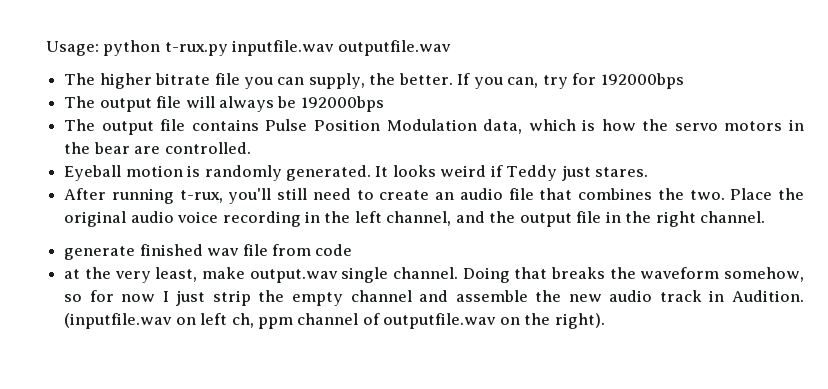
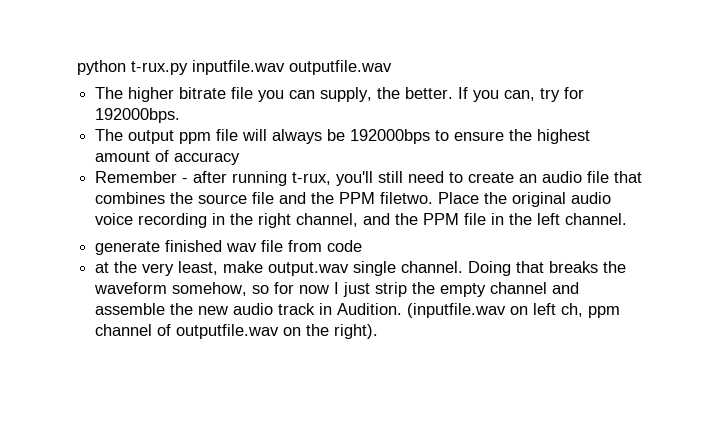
- Usage: python t-rux.py inputfile.wav outputfile.wav
+ python t-rux.py inputfile.wav outputfile.wav
- If you can, try for 192000bps
- The output file will always be 192000bps
- The output file contains Pulse Position Modulation data, which is how the servo motors in the bear are controlled.
- Eyeball motion is randomly generated. It looks weird if Teddy just stares.
- After running t-rux, you'll still need to create an audio file that combines the two.
+ If you can, try for 192000bps.
+ The output ppm file will always be 192000bps to ensure the highest amount of accuracy
+ Remember - after running t-rux, you'll still need to create an audio file that combines the source file and the PPM filetwo.
- Place the original audio voice recording in the left channel, and the output file in the right channel.
+ Place the original audio voice recording in the right channel, and the PPM file in the left channel.

